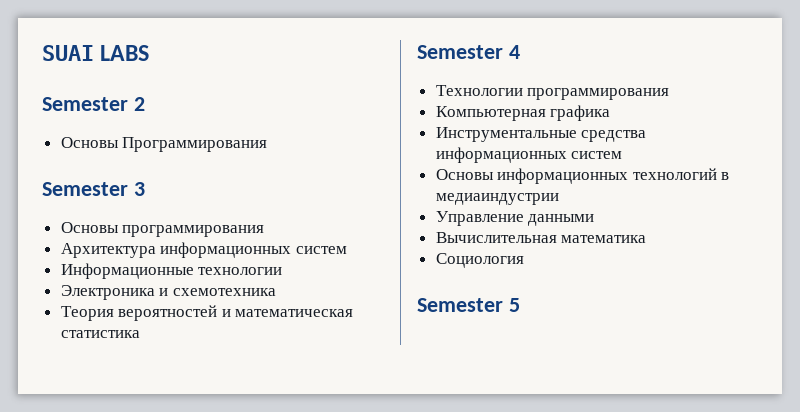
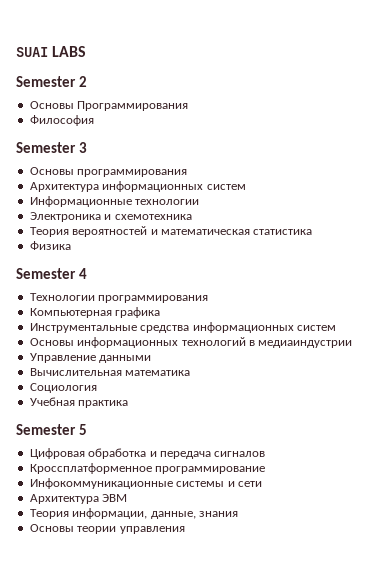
+ Философия
+ Физика
+ Учебная практика
+ Цифровая обработка и передача сигналов
+ Кроссплатформенное программирование
+ Инфокоммуникационные системы и сети
+ Архитектура ЭВМ
+ Теория информации, данные, знания
+ Основы теории управления

